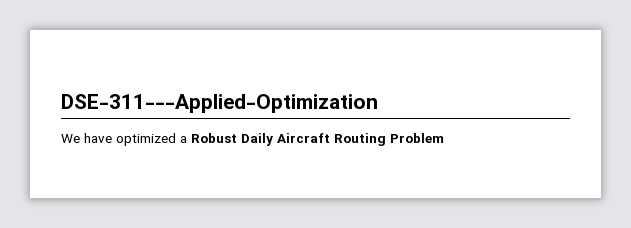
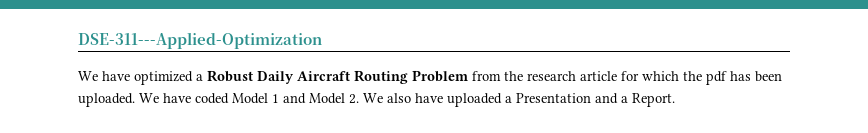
- We have optimized a Robust Daily Aircraft Routing Problem
+ We have optimized a Robust Daily Aircraft Routing Problem from the research article for which the pdf has been uploaded. We have coded Model 1 and Model 2. We also have uploaded a Presentation and a Report.

